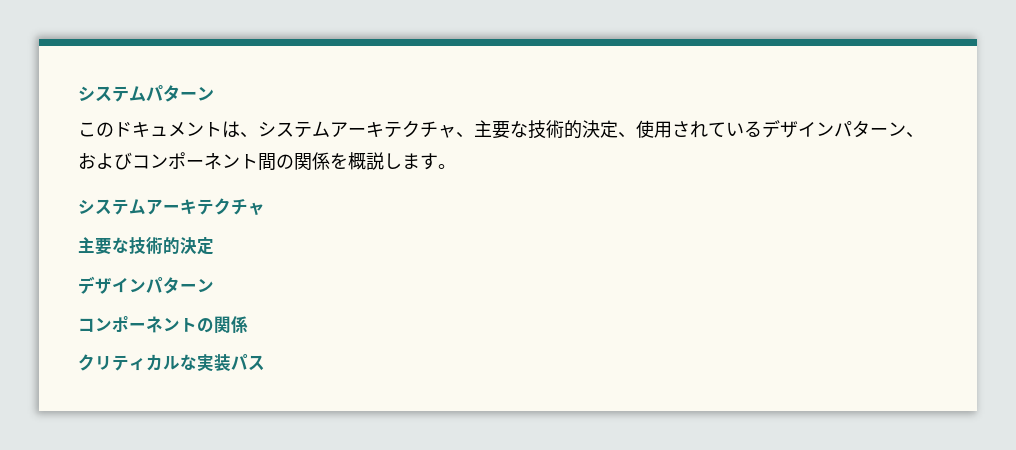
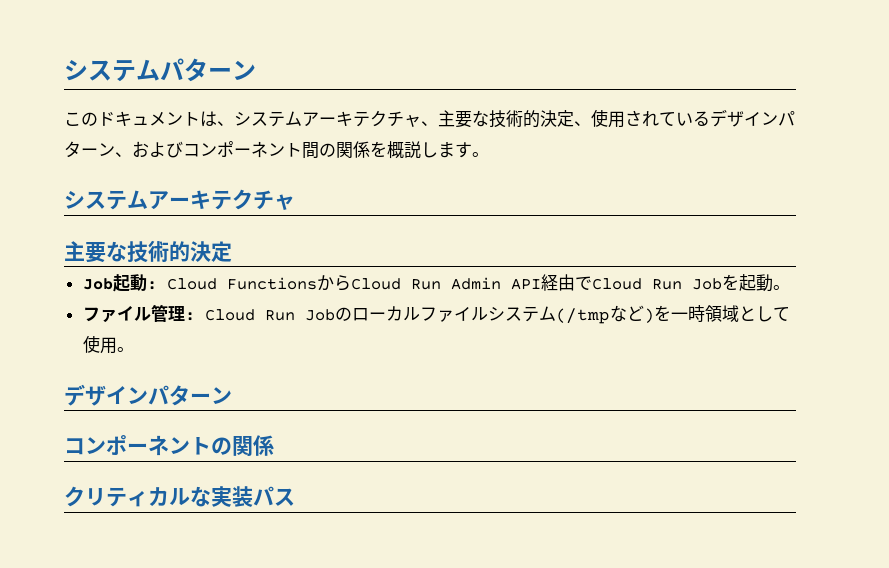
+ Job起動: Cloud FunctionsからCloud Run Admin API経由でCloud Run Jobを起動。
+ ファイル管理: Cloud Run Jobのローカルファイルシステム(/tmpなど)を一時領域として使用。

